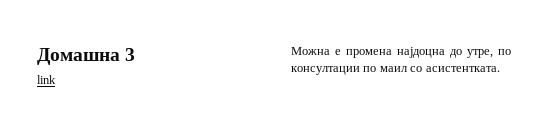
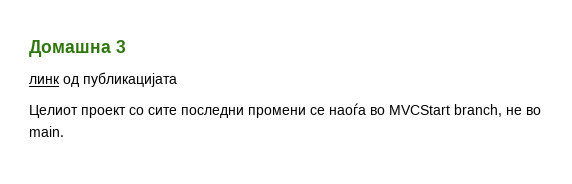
- link
- Можна е промена најдоцна до утре, по консултации по маил со асистентката.
+ линк од публикацијата
+ Целиот проект со сите последни промени се наоѓа во MVCStart branch, не во main.

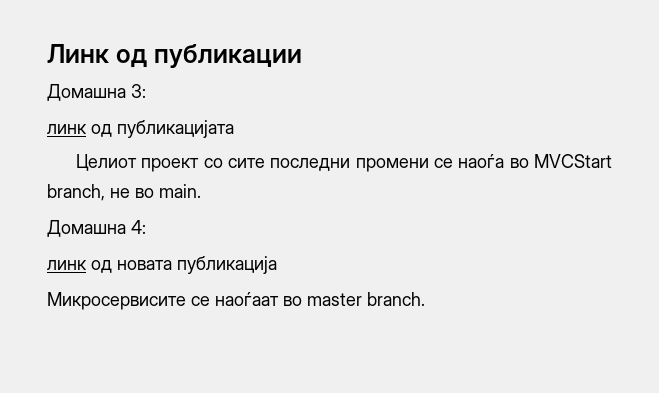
- Домашна 3
+ Линк од публикации
+ Домашна 3:
+ Домашна 4:
+ линк од новата публикација
+ Микросервисите се наоѓаат во master branch.

